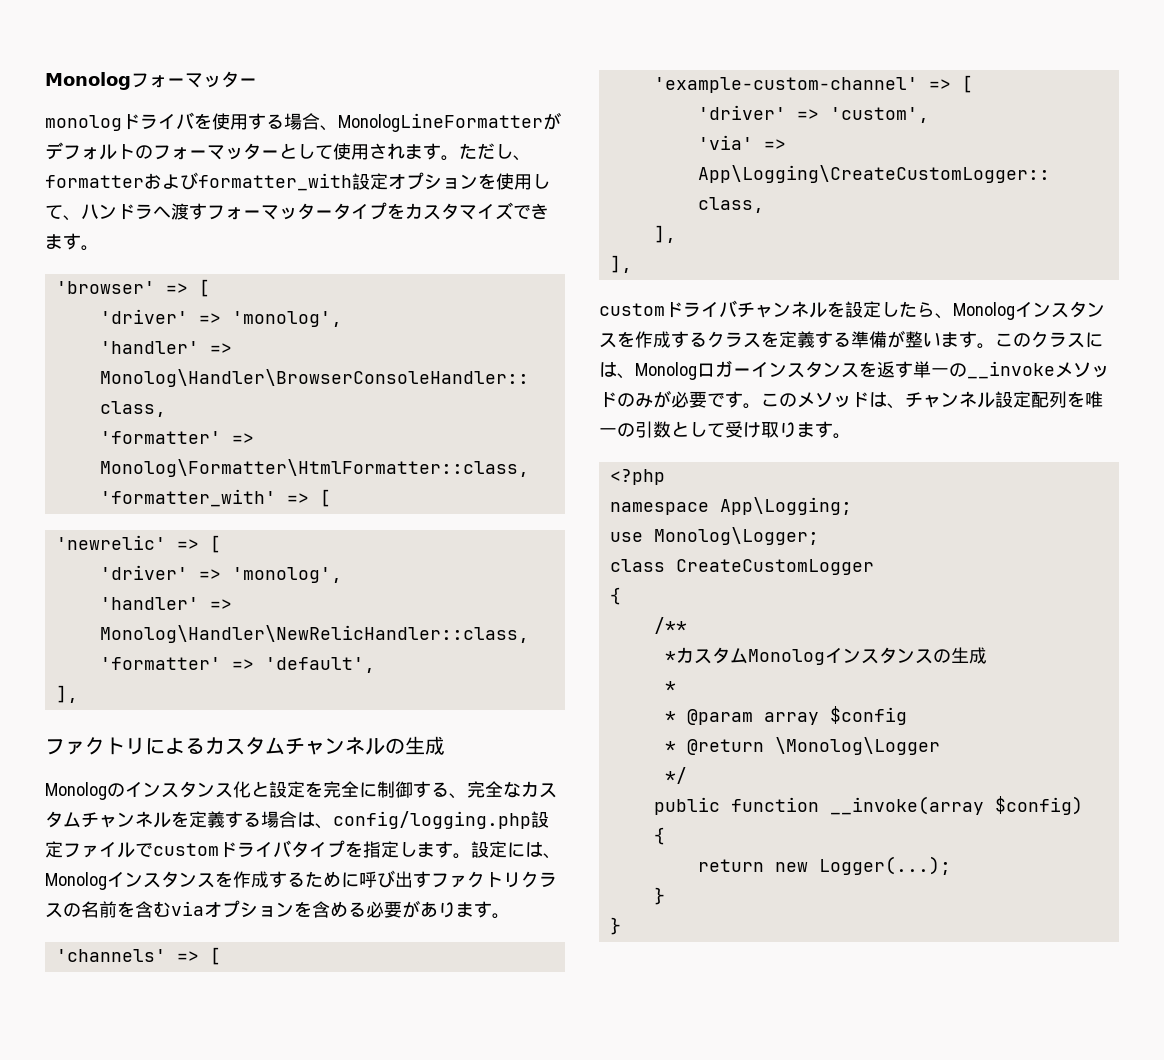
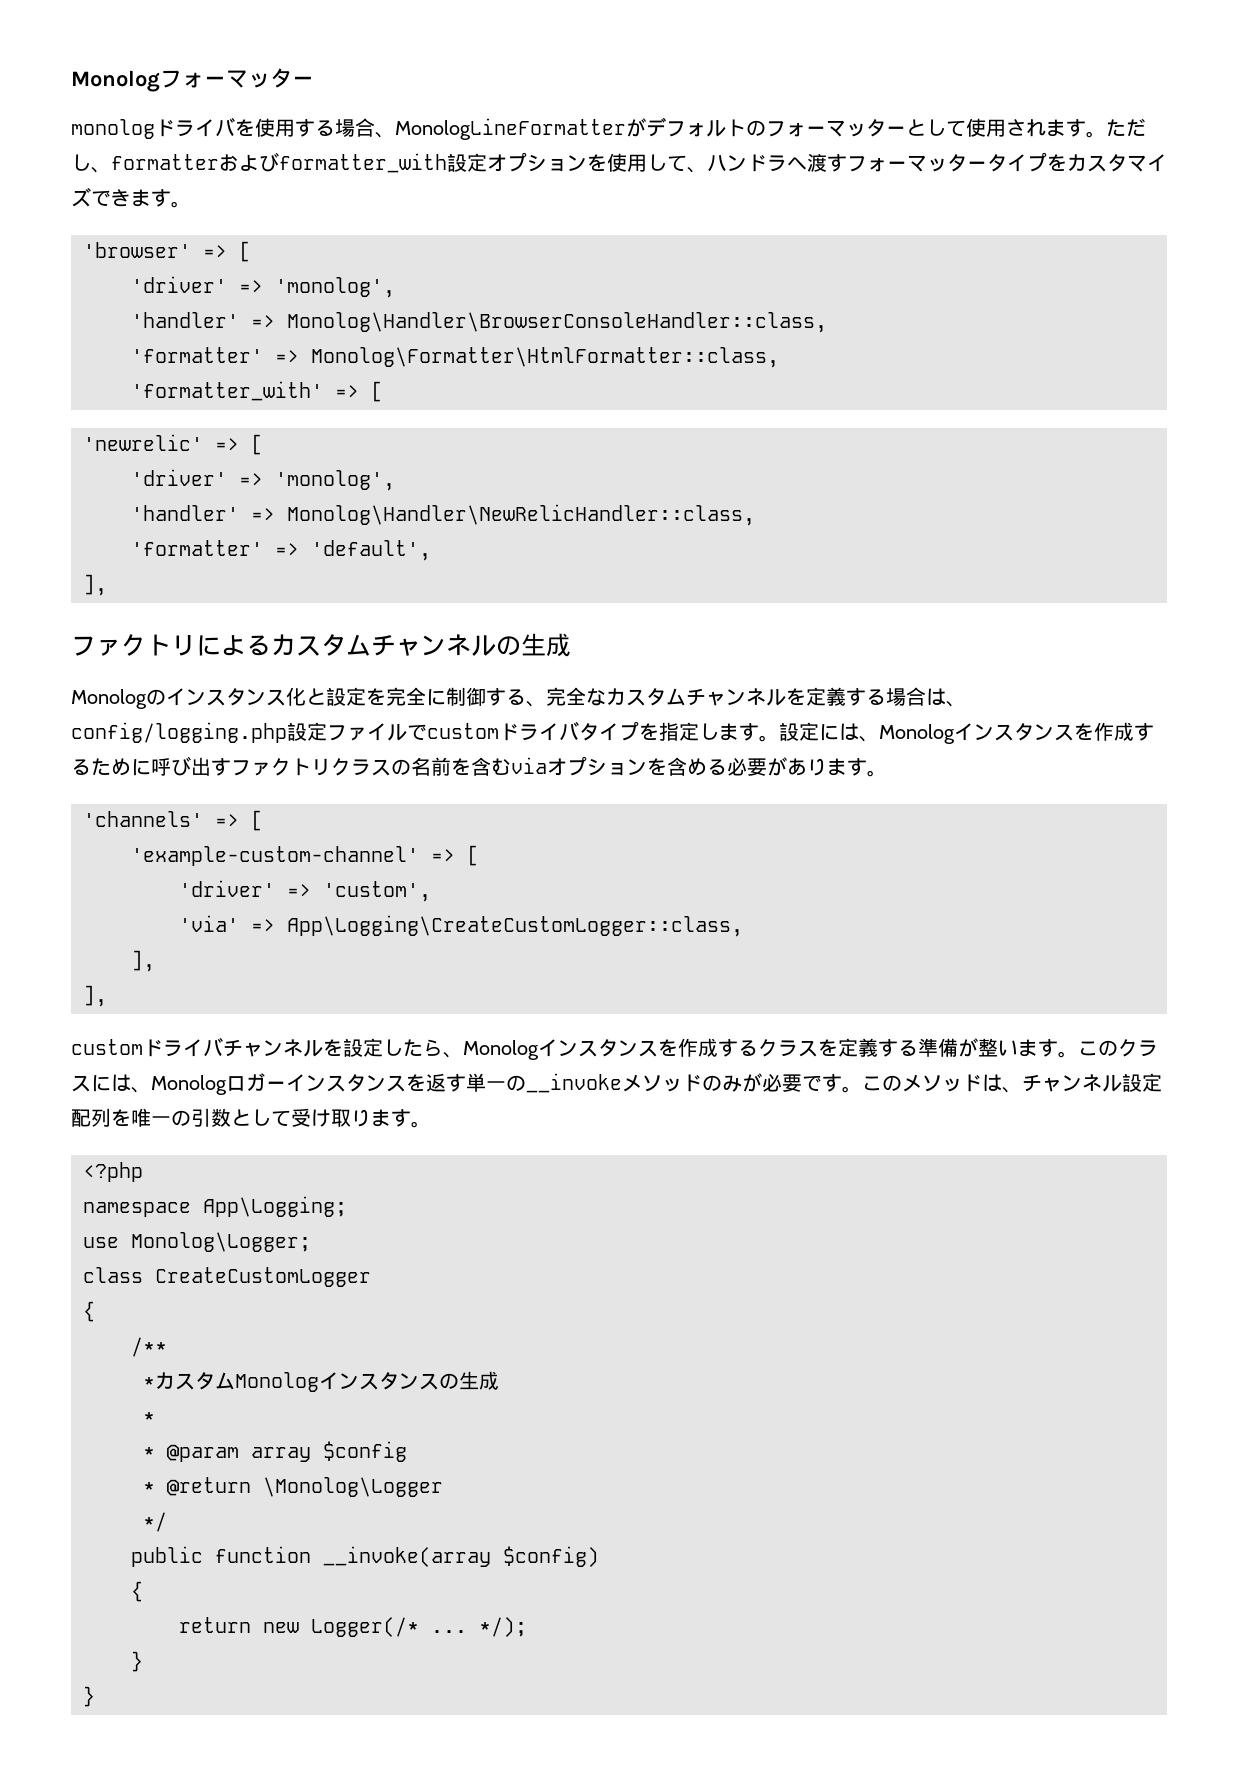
- return new Logger(...);
+ return new Logger(/* ... */);

